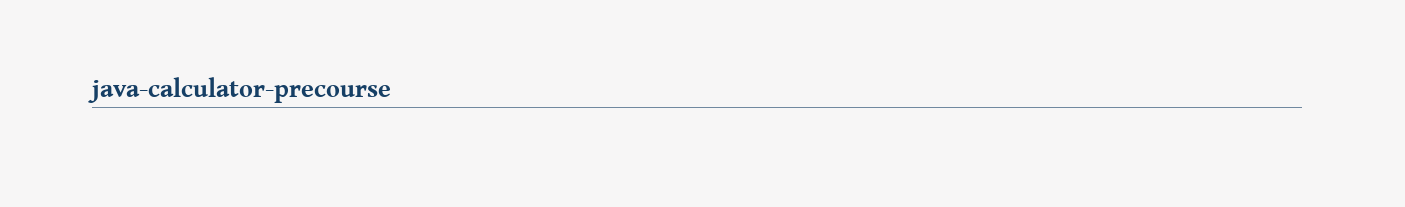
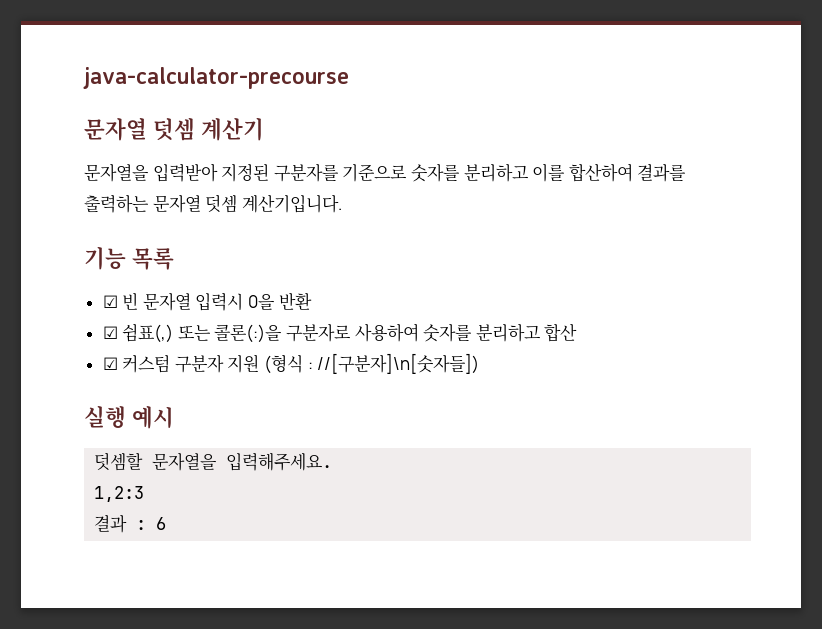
+ 문자열 덧셈 계산기
+ 문자열을 입력받아 지정된 구분자를 기준으로 숫자를 분리하고 이를 합산하여 결과를 출력하는 문자열 덧셈 계산기입니다.
+ 기능 목록
+ ☑ 빈 문자열 입력시 0을 반환
+ ☑ 쉼표(,) 또는 콜론(:)을 구분자로 사용하여 숫자를 분리하고 합산
+ ☑ 커스텀 구분자 지원 (형식 : //[구분자]\n[숫자들])
+ 실행 예시
+ 덧셈할 문자열을 입력해주세요.
+ 1,2:3
+ 결과 : 6

